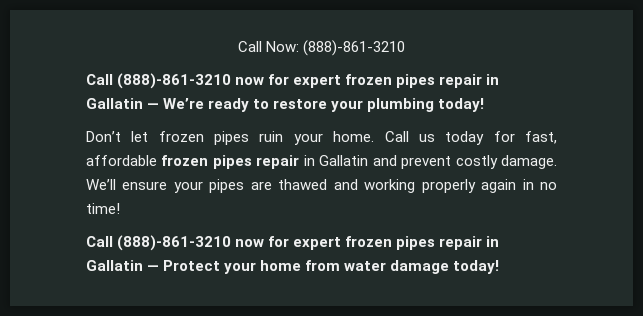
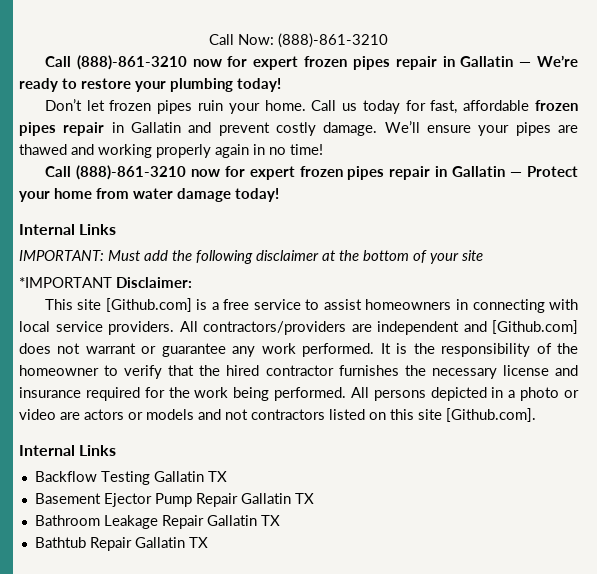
  Call (888)-861-3210 now for expert frozen pipes repair in Gallatin — Protect your home from water damage today!
+ Internal Links
+ IMPORTANT: Must add the following disclaimer at the bottom of your site
+ *IMPORTANT Disclaimer:
+ This site [Github.com] is a free service to assist homeowners in connecting with local service providers. All contractors/providers are independent and [Github.com] does not warrant or guarantee any work performed. It is the responsibility of the homeowner to verify that the hired contractor furnishes the necessary license and insurance required for the work being performed. All persons depicted in a photo or video are actors or models and not contractors listed on this site [Github.com].
+ Internal Links
+ Backflow Testing Gallatin TX
+ Basement Ejector Pump Repair Gallatin TX
+ Bathroom Leakage Repair Gallatin TX
+ Bathtub Repair Gallatin TX

